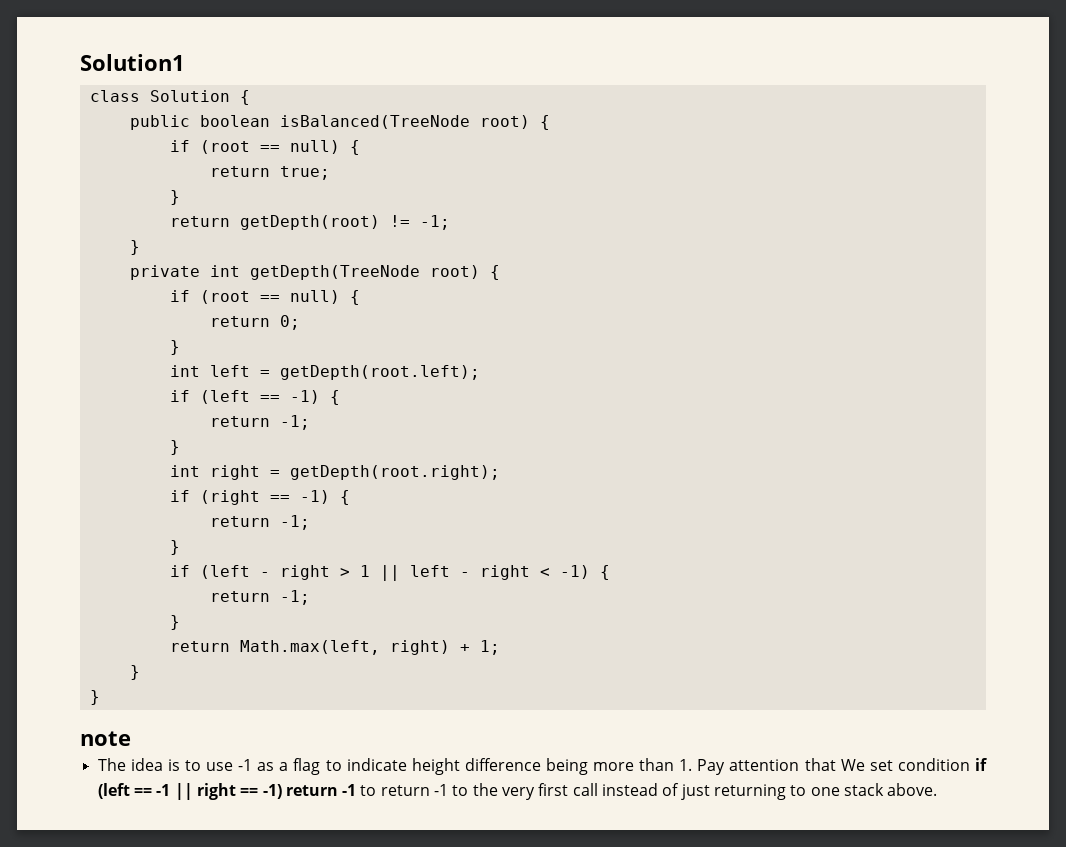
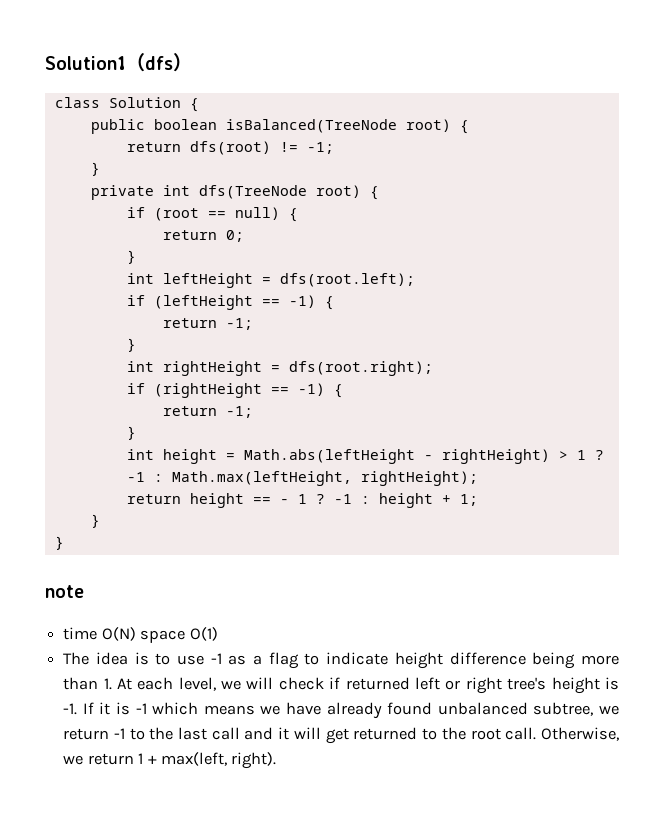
- Solution1
+ Solution1（dfs）
  public boolean isBalanced(TreeNode root) {
- if (root == null) {
- return true;
- }
- return getDepth(root) != -1;
+ return dfs(root) != -1;
- private int getDepth(TreeNode root) {
+ private int dfs(TreeNode root) {
- int left = getDepth(root.left);
- if (left == -1) {
+ int leftHeight = dfs(root.left);
+ if (leftHeight == -1) {
  return -1;
  }
- int right = getDepth(root.right);
- if (right == -1) {
+ int rightHeight = dfs(root.right);
+ if (rightHeight == -1) {
  return -1;
  }
- if (left - right > 1 || left - right < -1) {
- return -1;
- }
- return Math.max(left, right) + 1;
+ int height = Math.abs(leftHeight - rightHeight) > 1 ? -1 : Math.max(leftHeight, rightHeight);
+ return height == - 1 ? -1 : height + 1;
+ time O(N) space O(1)
- The idea is to use -1 as a flag to indicate height difference being more than 1. Pay attention that We set condition if (left == -1 || right == -1) return -1 to return -1 to the very first call instead of just returning to one stack above.
+ The idea is to use -1 as a flag to indicate height difference being more than 1. At each level, we will check if returned left or right tree's height is -1. If it is -1 which means we have already found unbalanced subtree, we return -1 to the last call and it will get returned to the root call. Otherwise, we return 1 + max(left, right).

